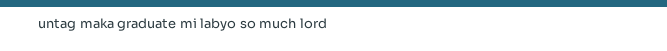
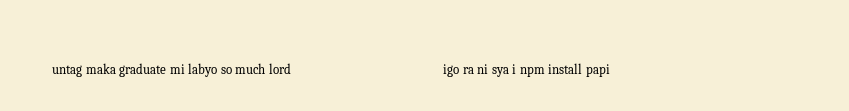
+ igo ra ni sya i npm install papi

